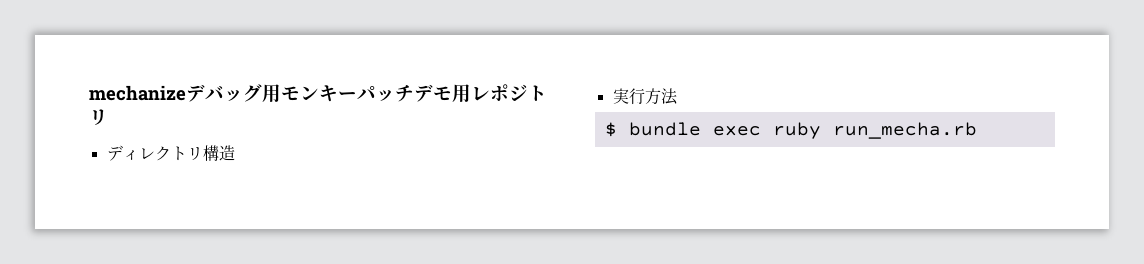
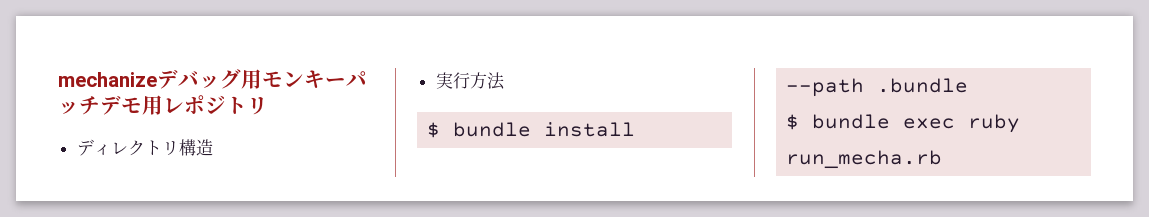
+ $ bundle install --path .bundle

